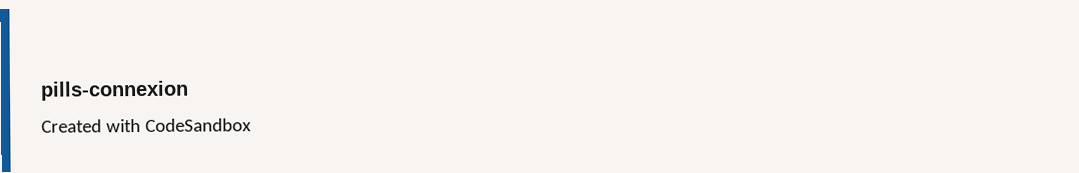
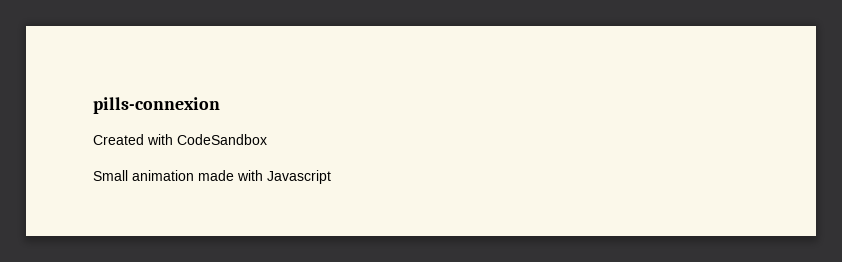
+ Small animation made with Javascript

